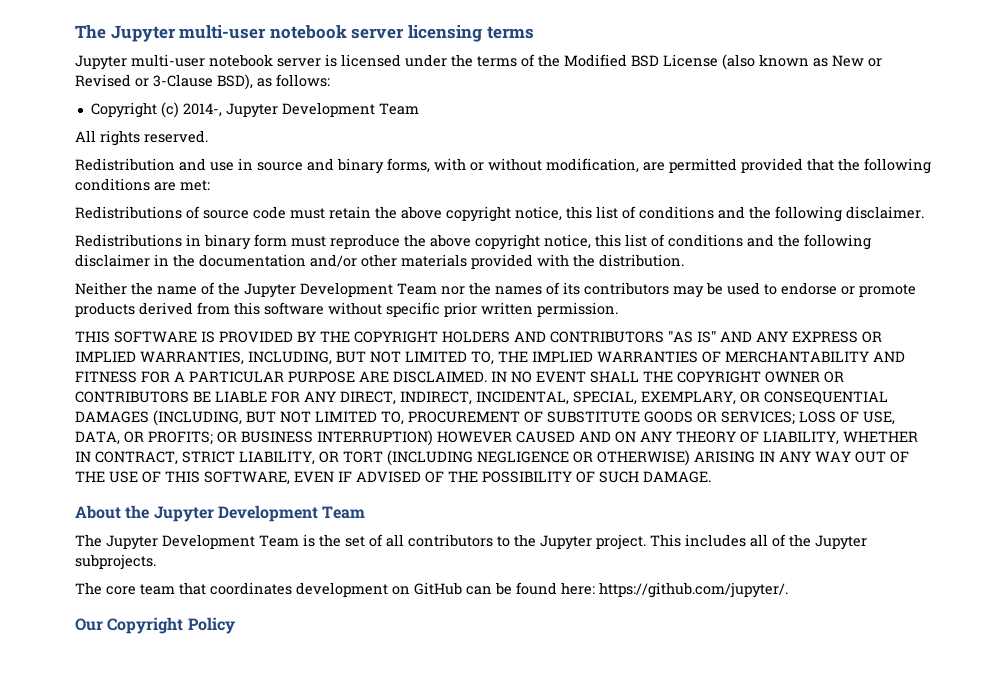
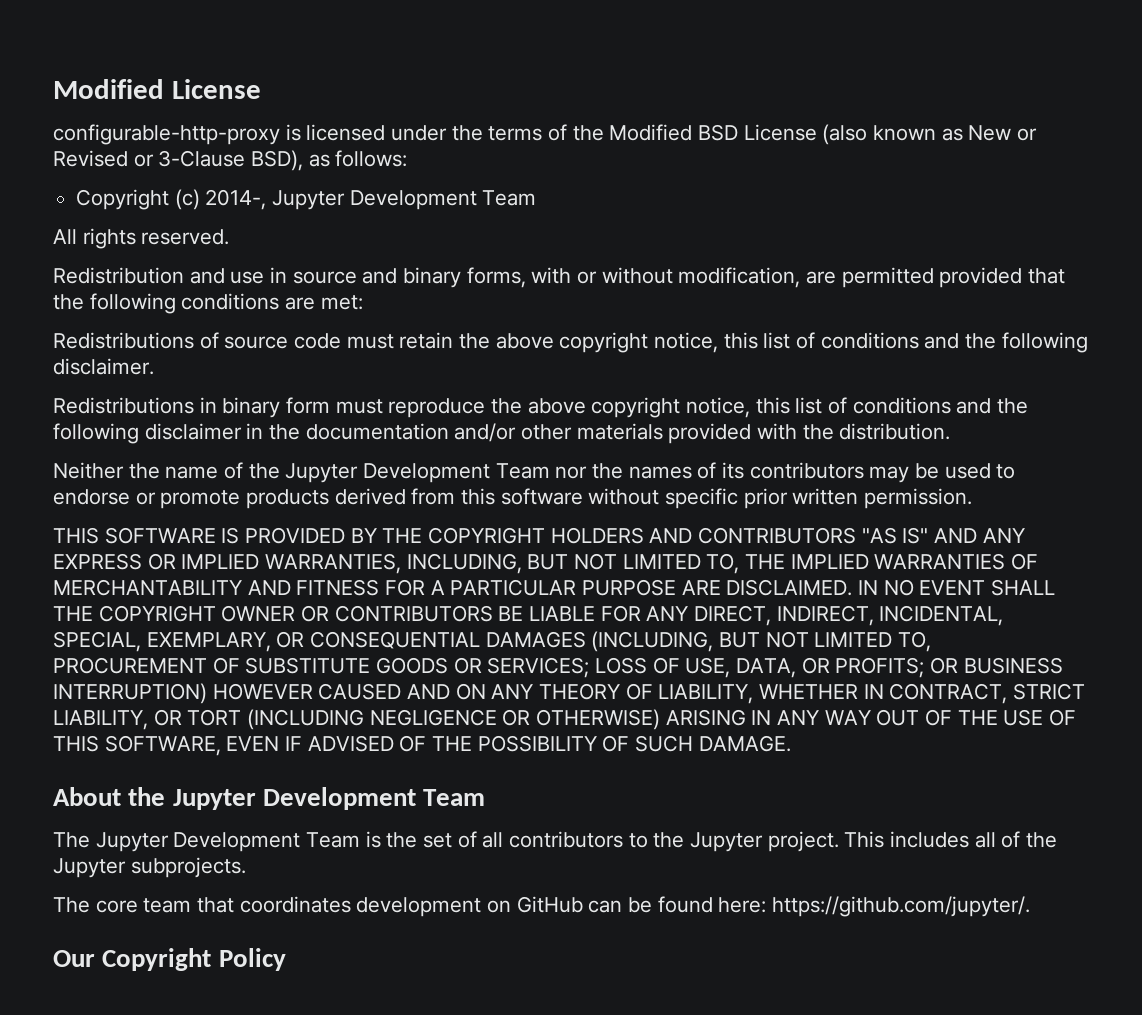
- The Jupyter multi-user notebook server licensing terms
- Jupyter multi-user notebook server is licensed under the terms of the Modified BSD License (also known as New or Revised or 3-Clause BSD), as follows:
+ Modified License
+ configurable-http-proxy is licensed under the terms of the Modified BSD License (also known as New or Revised or 3-Clause BSD), as follows:

